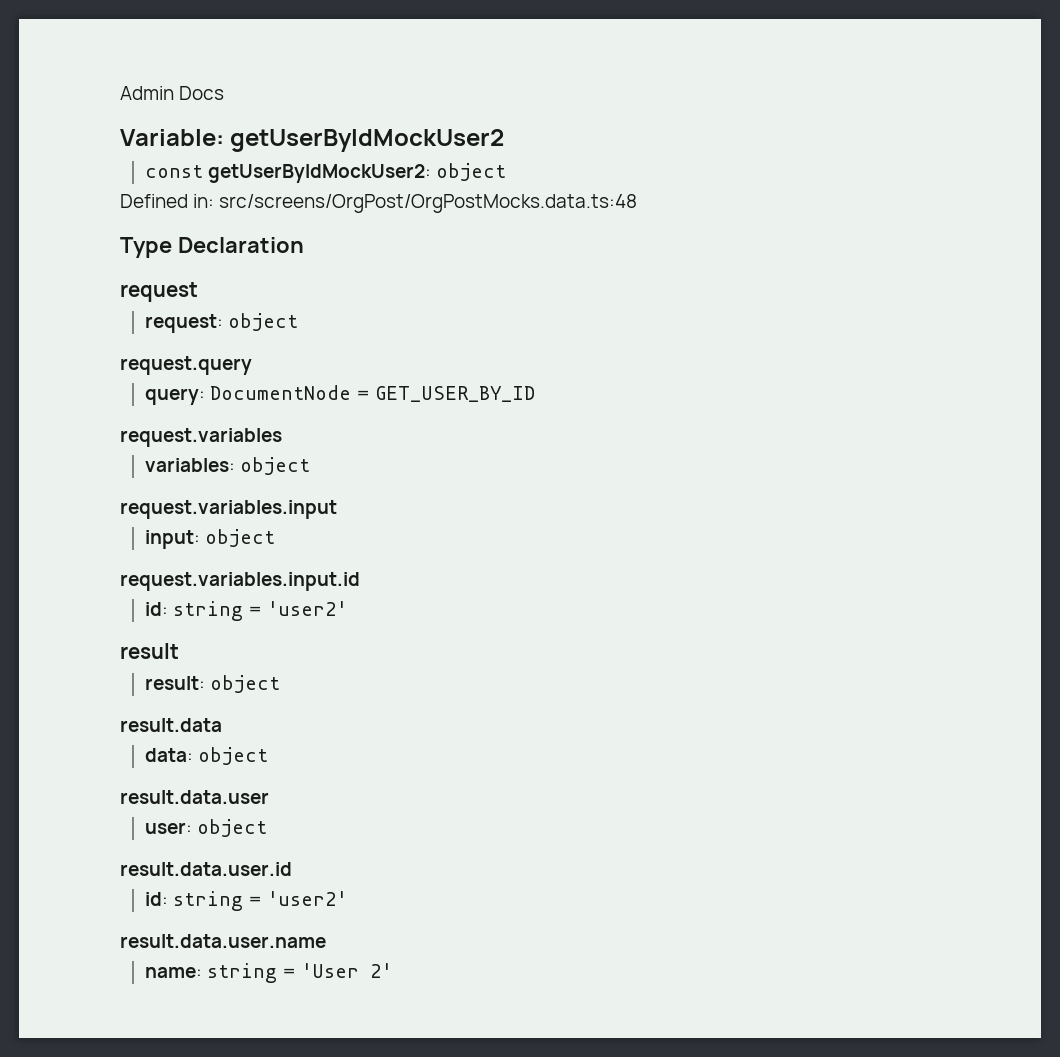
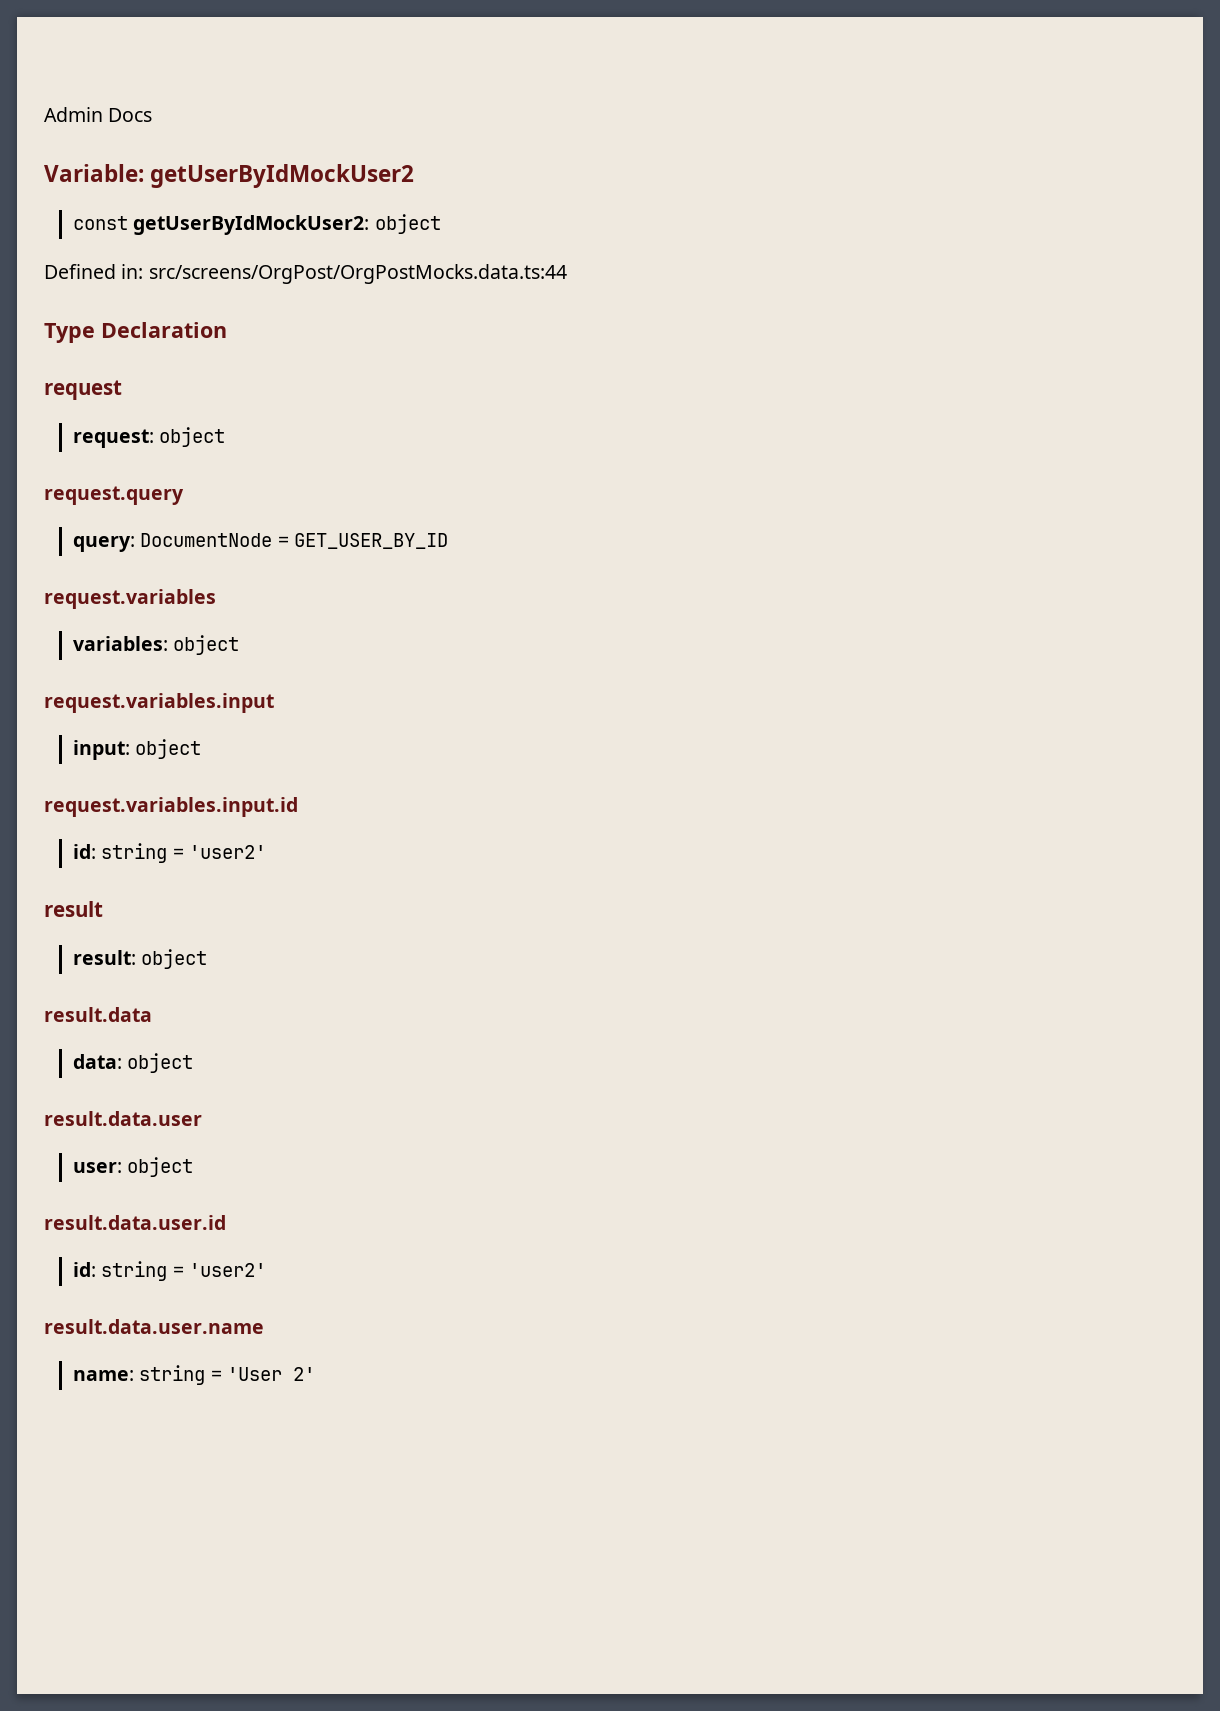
- Defined in: src/screens/OrgPost/OrgPostMocks.data.ts:48
+ Defined in: src/screens/OrgPost/OrgPostMocks.data.ts:44

